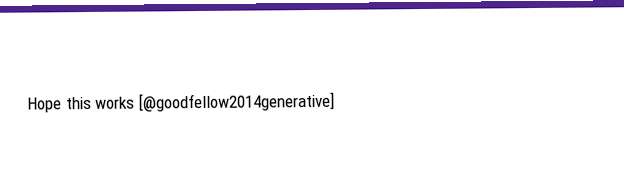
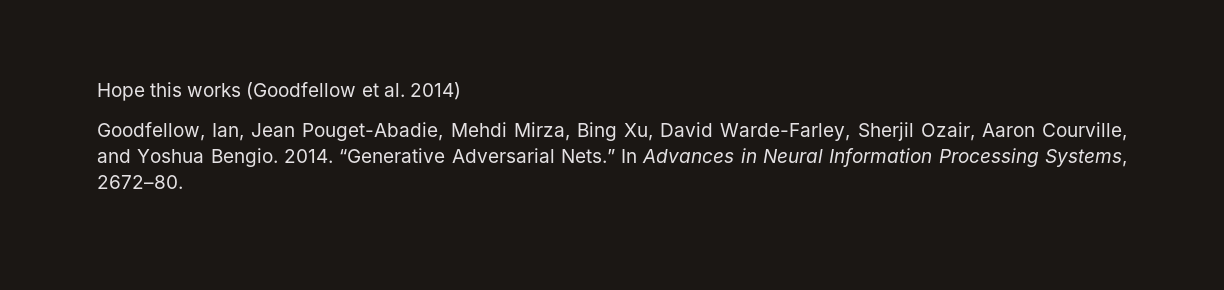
- Hope this works [@goodfellow2014generative]
+ Hope this works (Goodfellow et al. 2014)
+ Goodfellow, Ian, Jean Pouget-Abadie, Mehdi Mirza, Bing Xu, David Warde-Farley, Sherjil Ozair, Aaron Courville, and Yoshua Bengio. 2014. “Generative Adversarial Nets.” In Advances in Neural Information Processing Systems, 2672–80.

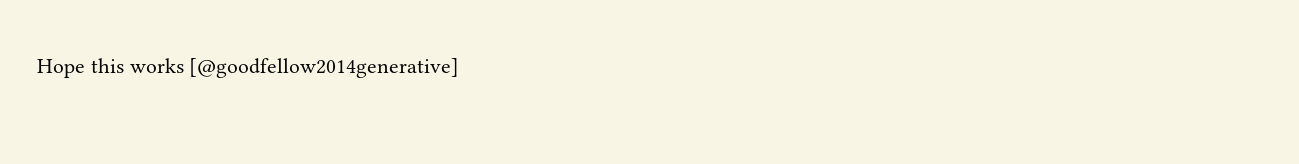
- Hope this works (Goodfellow et al. 2014)
- Goodfellow, Ian, Jean Pouget-Abadie, Mehdi Mirza, Bing Xu, David Warde-Farley, Sherjil Ozair, Aaron Courville, and Yoshua Bengio. 2014. “Generative Adversarial Nets.” In Advances in Neural Information Processing Systems, 2672–80.
+ Hope this works [@goodfellow2014generative]

